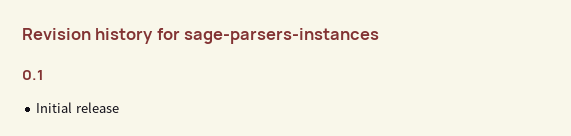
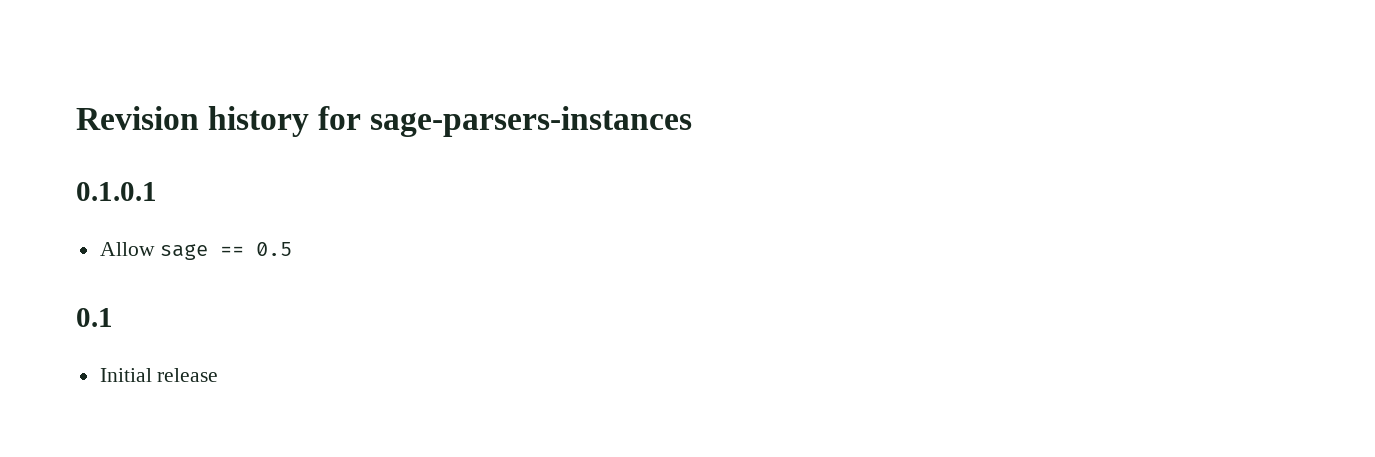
+ 0.1.0.1
+ Allow sage == 0.5

